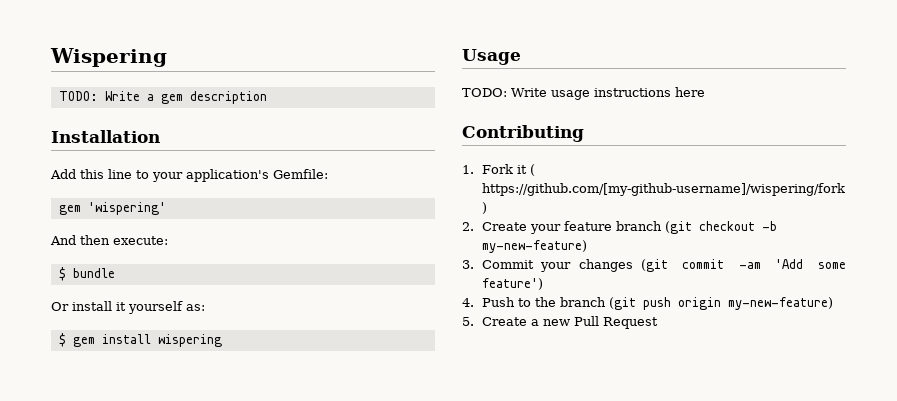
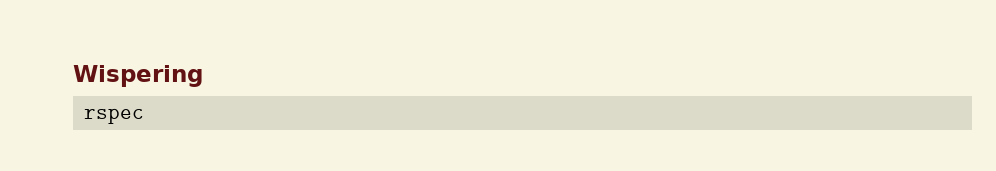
- TODO: Write a gem description
- Installation
- Add this line to your application's Gemfile:
- gem 'wispering'
- And then execute:
- $ bundle
- Or install it yourself as:
- $ gem install wispering
- Usage
- TODO: Write usage instructions here
- Contributing
- 1. Fork it ( https://github.com/[my-github-username]/wispering/fork )
- 2. Create your feature branch (git checkout -b my-new-feature)
- 3. Commit your changes (git commit -am 'Add some feature')
- 4. Push to the branch (git push origin my-new-feature)
- 5. Create a new Pull Request
+ rspec

